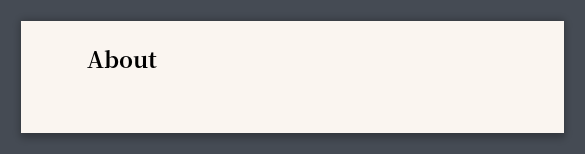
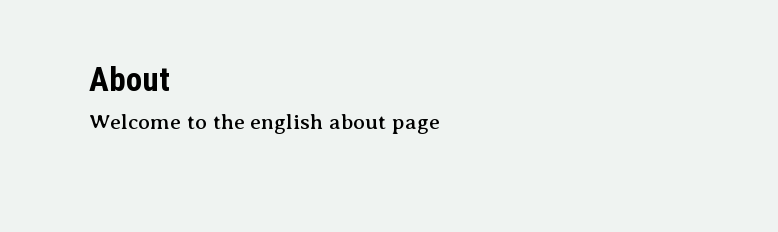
+ Welcome to the english about page

